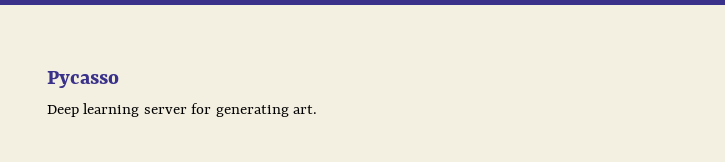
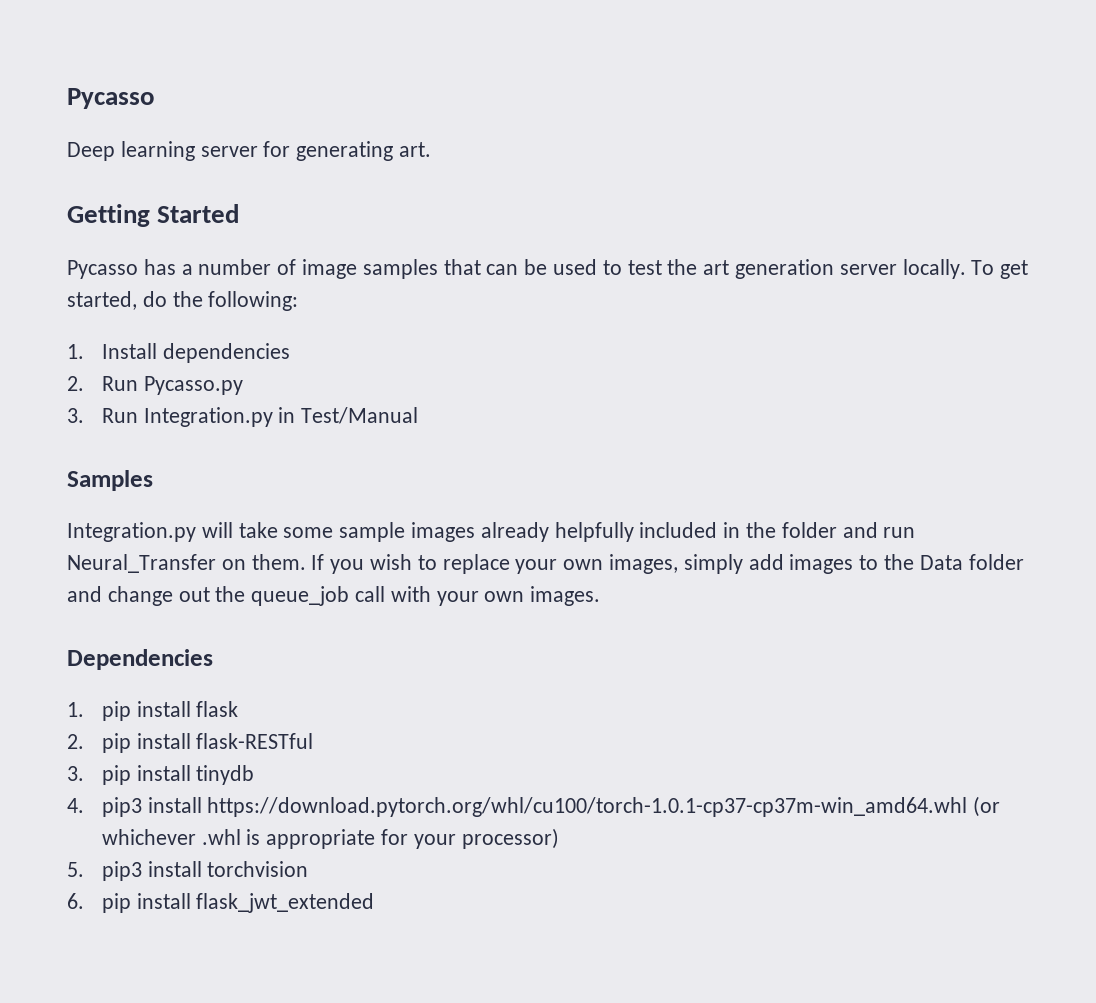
+ Getting Started
+ Pycasso has a number of image samples that can be used to test the art generation server locally. To get started, do the following:
+ 1. Install dependencies
+ 2. Run Pycasso.py
+ 3. Run Integration.py in Test/Manual
+ Samples
+ Integration.py will take some sample images already helpfully included in the folder and run Neural_Transfer on them. If you wish to replace your own images, simply add images to the Data folder and change out the queue_job call with your own images.
+ Dependencies
+ 1. pip install flask
+ 2. pip install flask-RESTful
+ 3. pip install tinydb
+ 4. pip3 install https://download.pytorch.org/whl/cu100/torch-1.0.1-cp37-cp37m-win_amd64.whl (or whichever .whl is appropriate for your processor)
+ 5. pip3 install torchvision
+ 6. pip install flask_jwt_extended

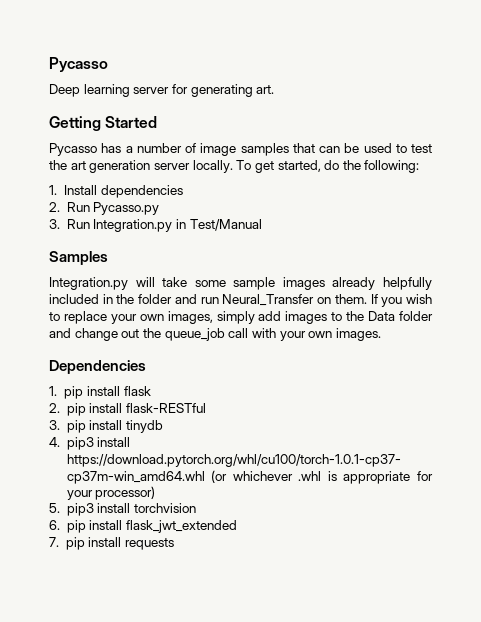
+ 7. pip install requests

